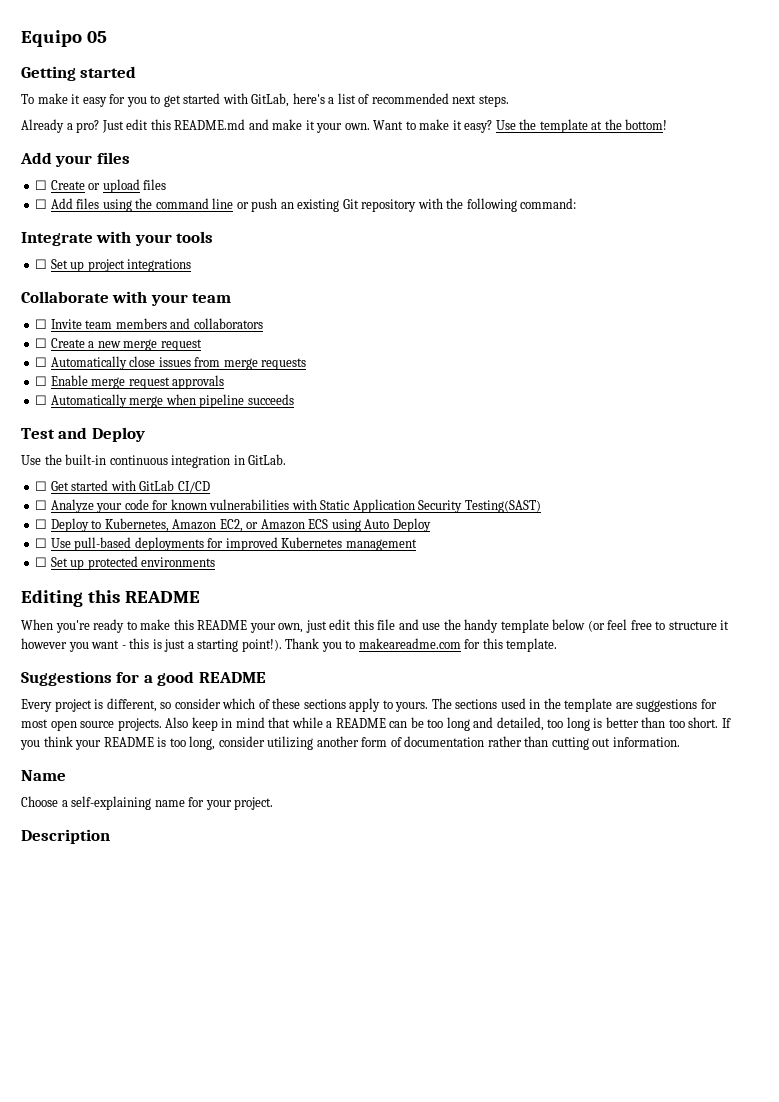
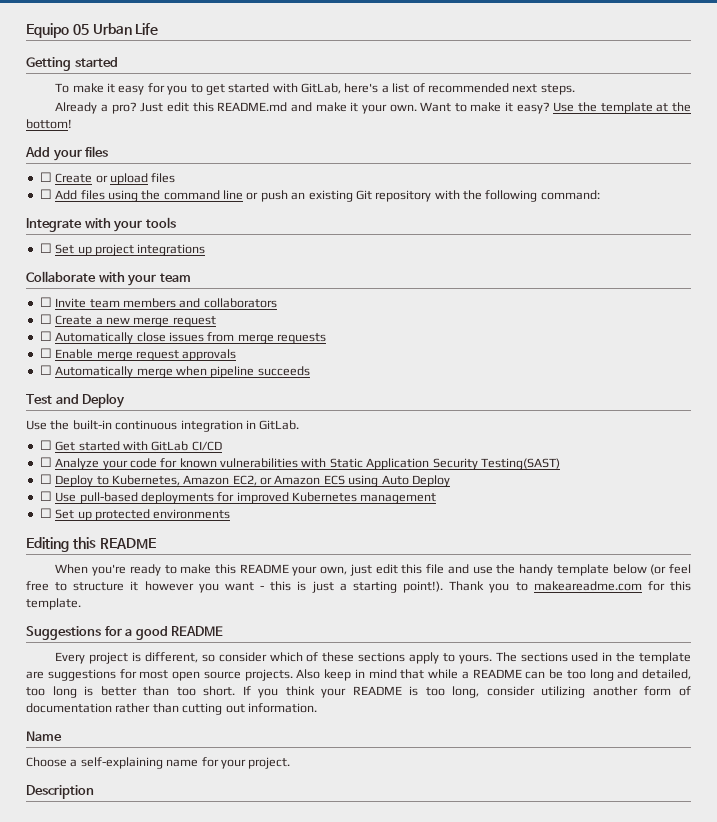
- Equipo 05
+ Equipo 05 Urban Life

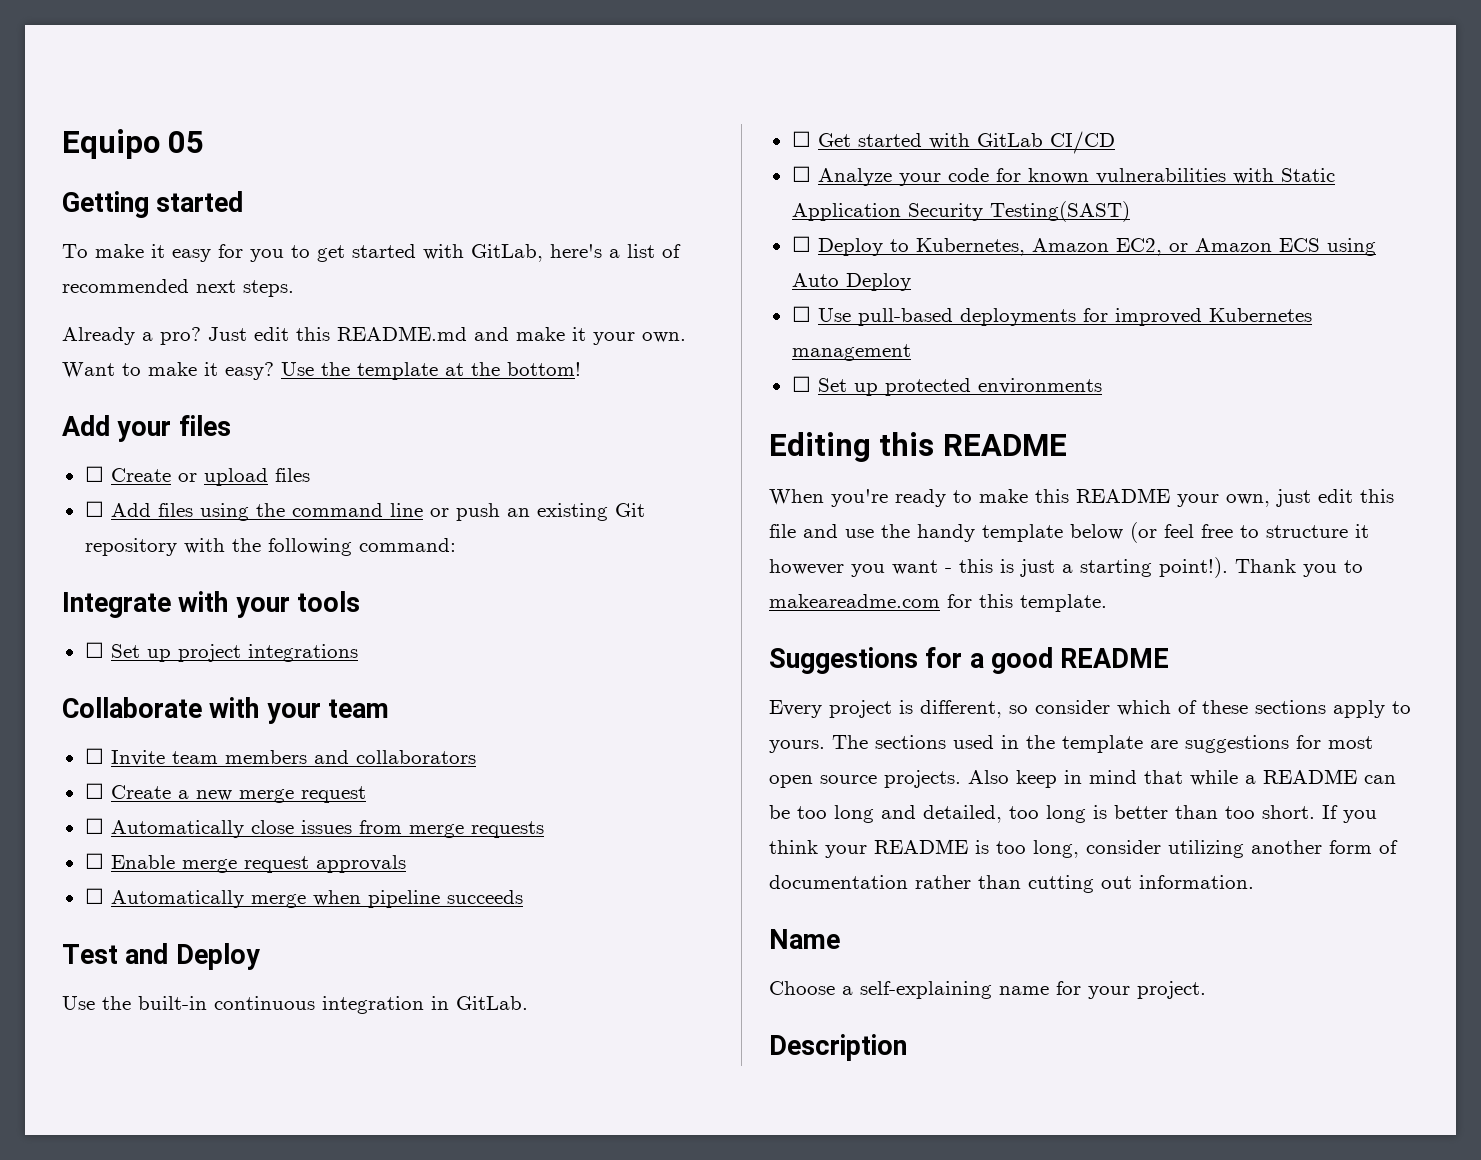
- Equipo 05 Urban Life
+ Equipo 05

